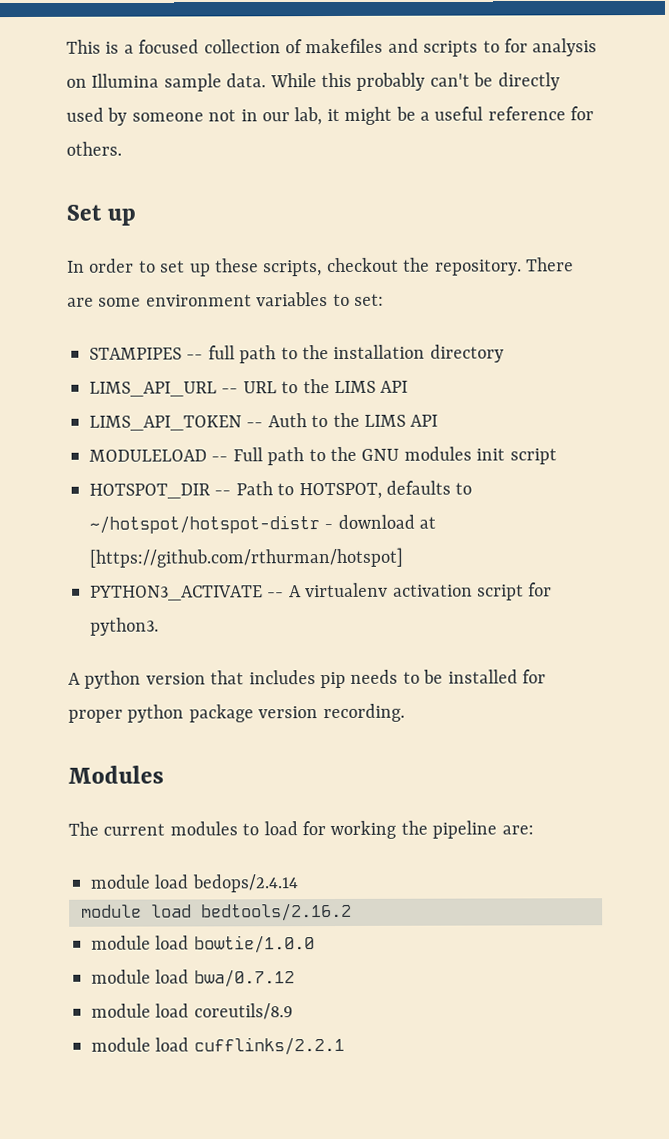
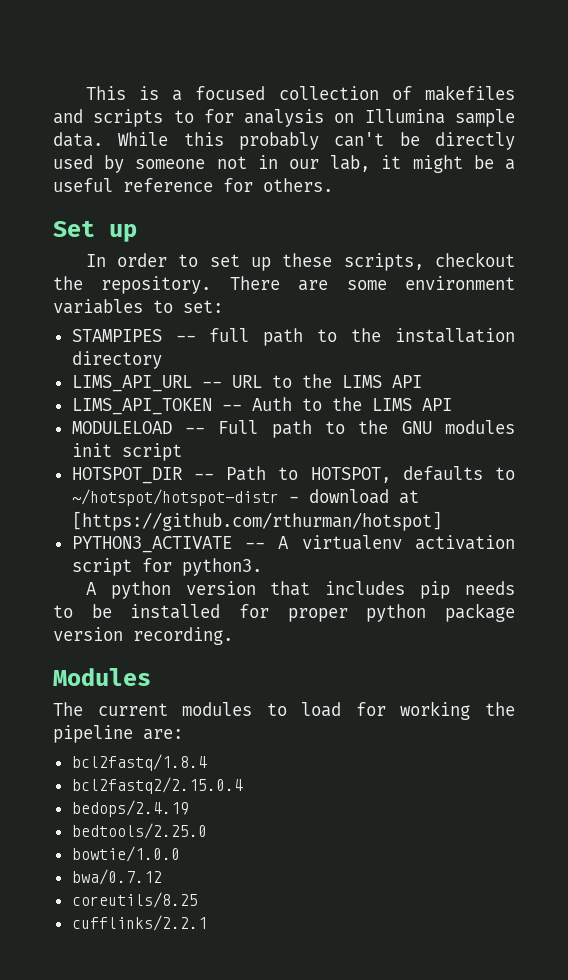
- module load bedops/2.4.14
- module load bedtools/2.16.2
- module load bowtie/1.0.0
+ bcl2fastq/1.8.4
+ bcl2fastq2/2.15.0.4
+ bedops/2.4.19
+ bedtools/2.25.0
+ bowtie/1.0.0
- module load bwa/0.7.12
+ bwa/0.7.12
- module load coreutils/8.9
- module load cufflinks/2.2.1
+ coreutils/8.25
+ cufflinks/2.2.1

